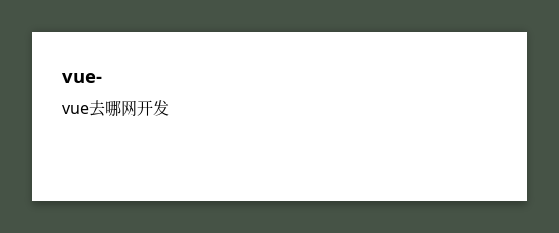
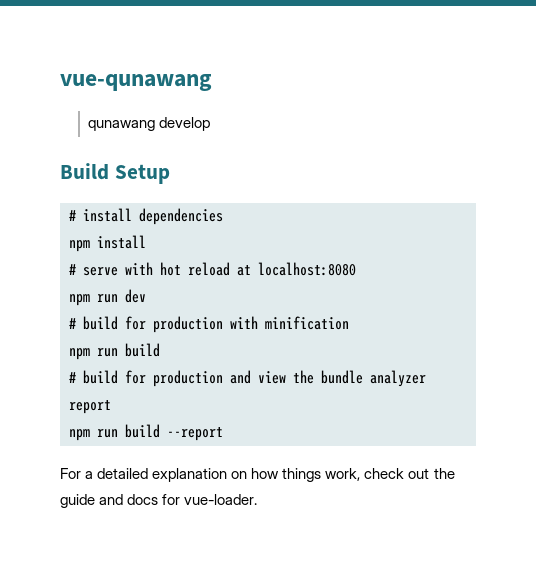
- vue-
- vue去哪网开发
+ vue-qunawang
+ qunawang develop
+ Build Setup
+ # install dependencies
+ npm install
+ # serve with hot reload at localhost:8080
+ npm run dev
+ # build for production with minification
+ npm run build
+ # build for production and view the bundle analyzer report
+ npm run build --report
+ For a detailed explanation on how things work, check out the guide and docs for vue-loader.

